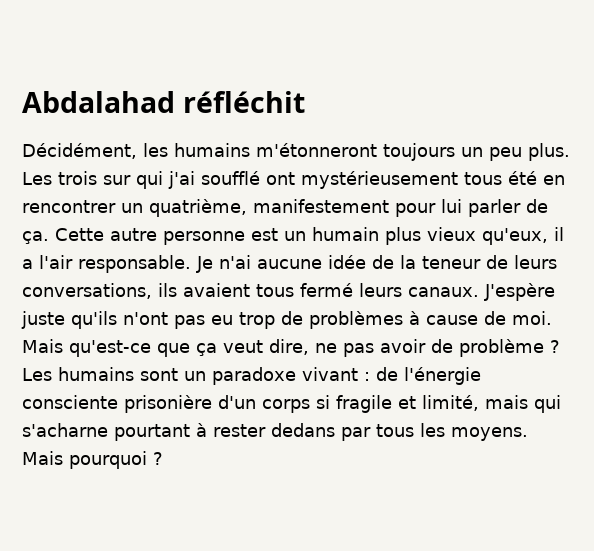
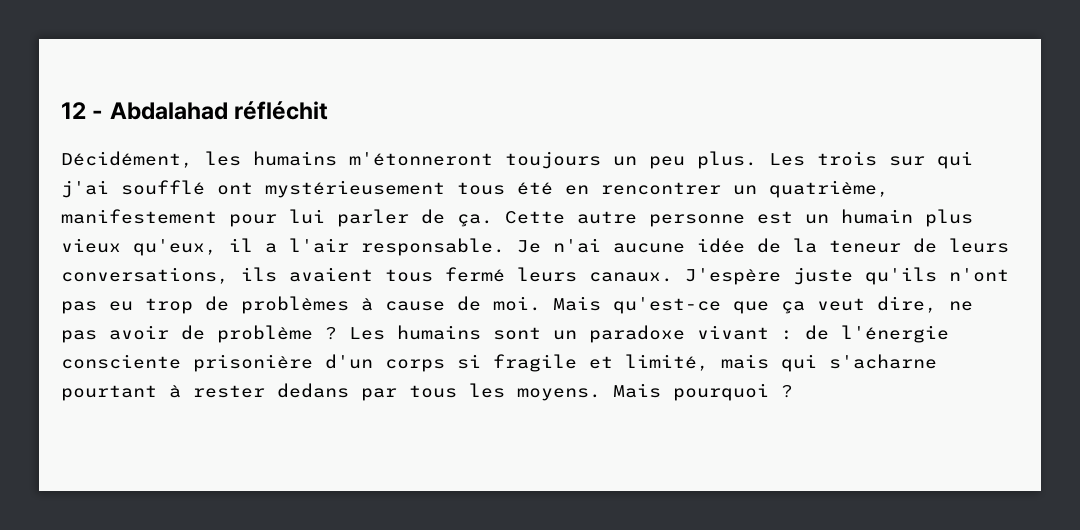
- Abdalahad réfléchit
+ 12 - Abdalahad réfléchit

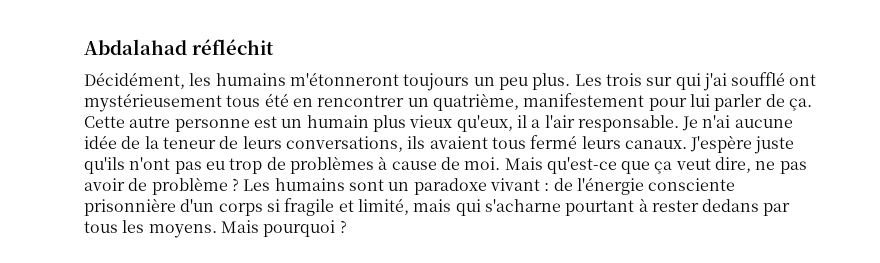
- 12 - Abdalahad réfléchit
+ Abdalahad réfléchit
- Les humains sont un paradoxe vivant : de l'énergie consciente prisonière d'un corps si fragile et limité, mais qui s'acharne pourtant à rester dedans par tous les moyens.
+ Les humains sont un paradoxe vivant : de l'énergie consciente prisonnière d'un corps si fragile et limité, mais qui s'acharne pourtant à rester dedans par tous les moyens.

